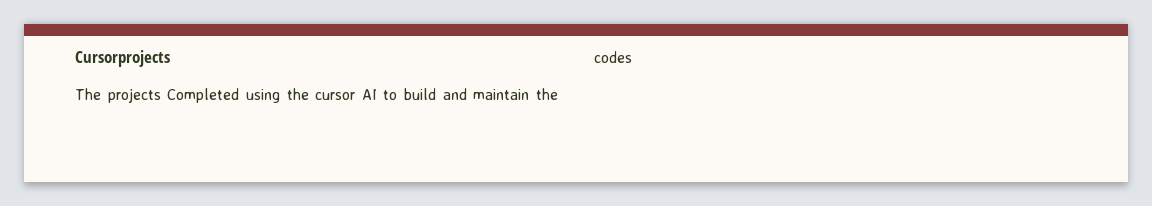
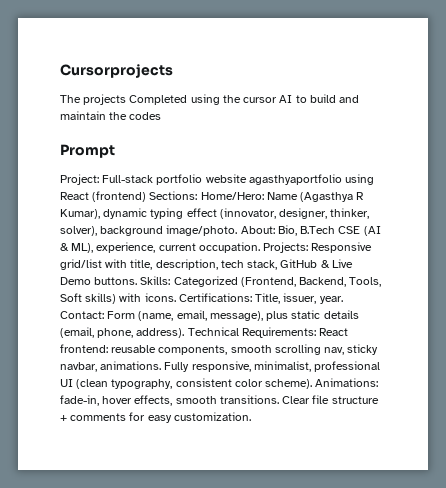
+ Prompt
+ Project: Full-stack portfolio website agasthyaportfolio using React (frontend) Sections: Home/Hero: Name (Agasthya R Kumar), dynamic typing effect (innovator, designer, thinker, solver), background image/photo. About: Bio, B.Tech CSE (AI & ML), experience, current occupation. Projects: Responsive grid/list with title, description, tech stack, GitHub & Live Demo buttons. Skills: Categorized (Frontend, Backend, Tools, Soft skills) with icons. Certifications: Title, issuer, year. Contact: Form (name, email, message), plus static details (email, phone, address). Technical Requirements: React frontend: reusable components, smooth scrolling nav, sticky navbar, animations. Fully responsive, minimalist, professional UI (clean typography, consistent color scheme). Animations: fade-in, hover effects, smooth transitions. Clear file structure + comments for easy customization.

